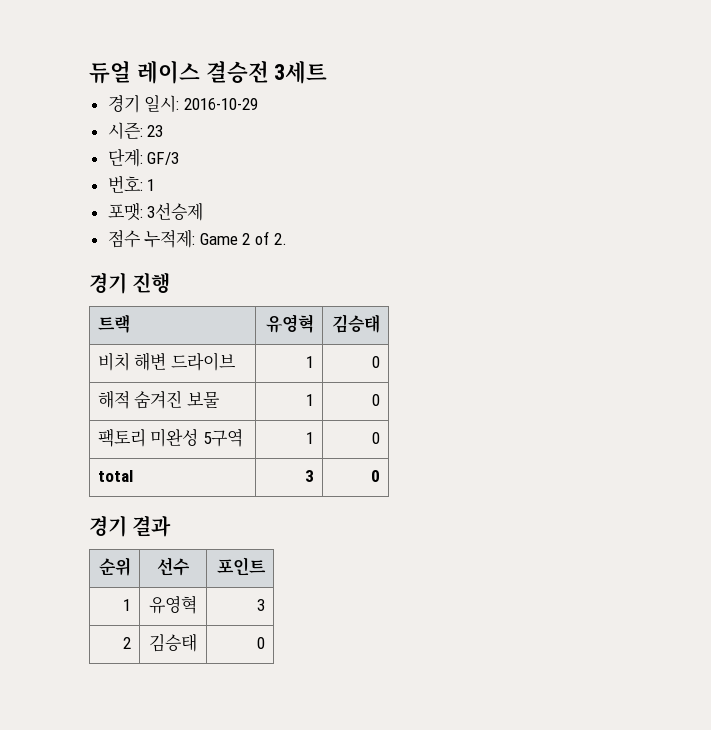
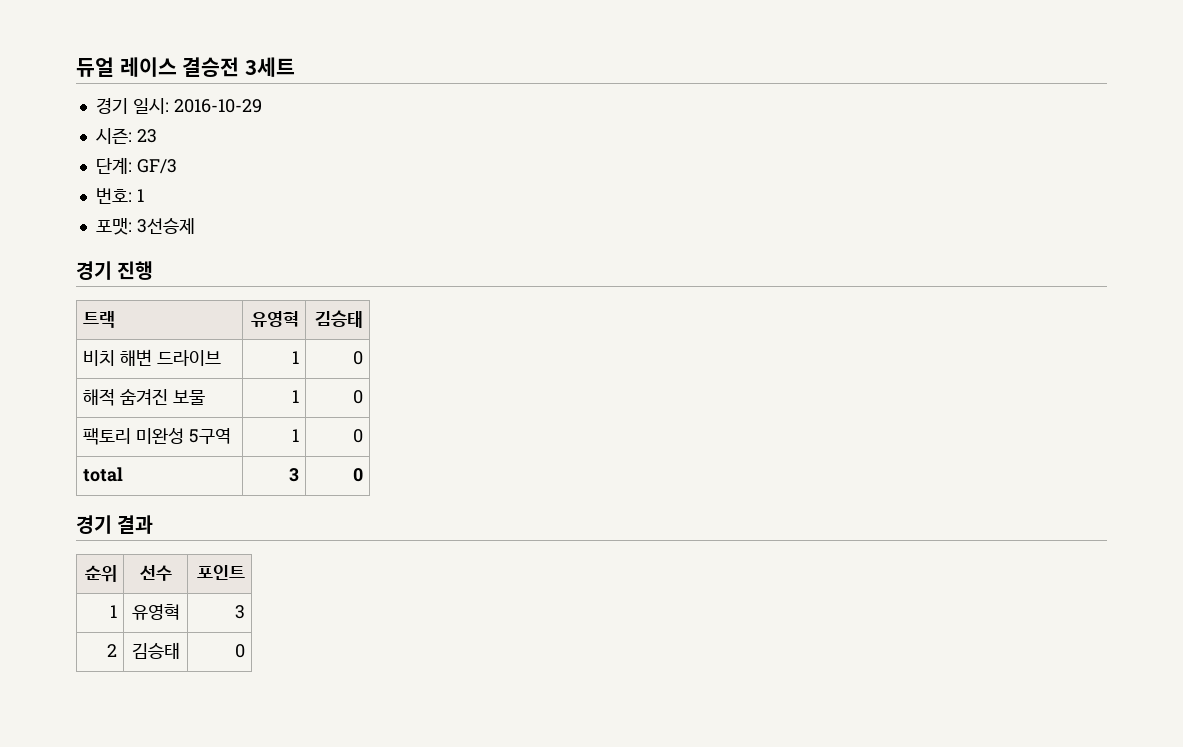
- 점수 누적제: Game 2 of 2.

